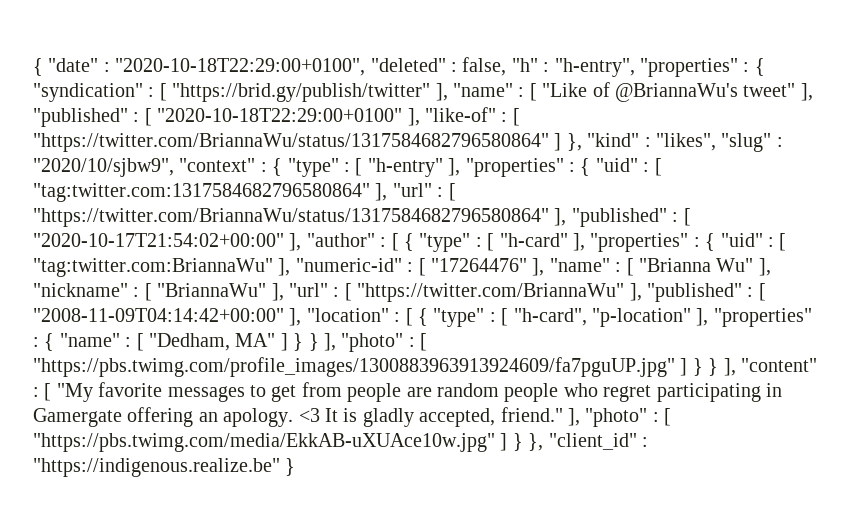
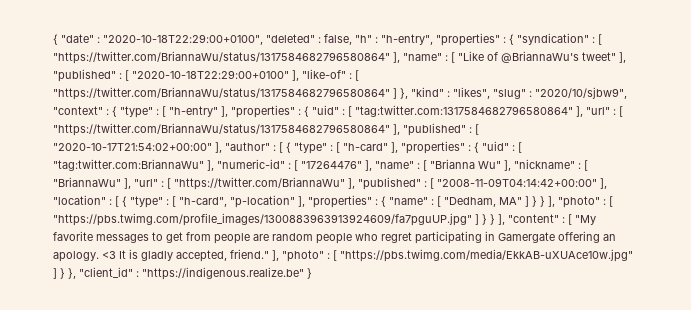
- [ "https://brid.gy/publish/twitter" ], "name" :
+ [ "https://twitter.com/BriannaWu/status/1317584682796580864" ], "name" :

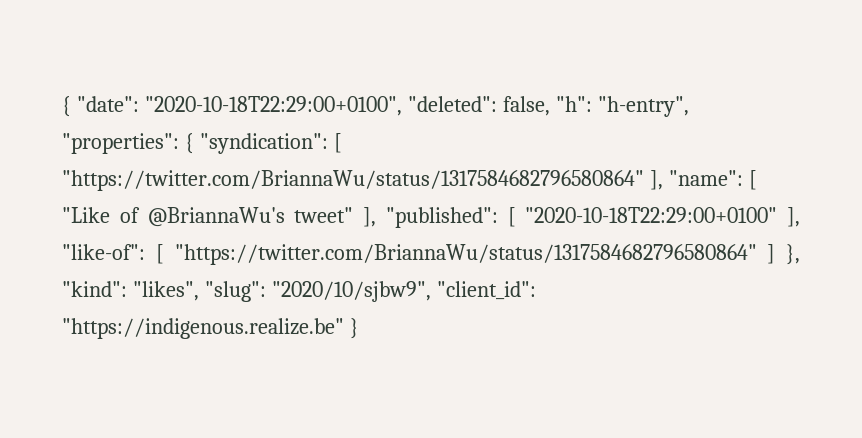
- { "date" : "2020-10-18T22:29:00+0100", "deleted" : false, "h" : "h-entry", "properties" : { "syndication" : [ "https://twitter.com/BriannaWu/status/1317584682796580864" ], "name" : [ "Like of @BriannaWu's tweet" ], "published" : [ "2020-10-18T22:29:00+0100" ], "like-of" : [ "https://twitter.com/BriannaWu/status/1317584682796580864" ] }, "kind" : "likes", "slug" : "2020/10/sjbw9", "context" : { "type" : [ "h-entry" ], "properties" : { "uid" : [ "tag:twitter.com:1317584682796580864" ], "url" : [ "https://twitter.com/BriannaWu/status/1317584682796580864" ], "published" : [ "2020-10-17T21:54:02+00:00" ], "author" : [ { "type" : [ "h-card" ], "properties" : { "uid" : [ "tag:twitter.com:BriannaWu" ], "numeric-id" : [ "17264476" ], "name" : [ "Brianna Wu" ], "nickname" : [ "BriannaWu" ], "url" : [ "https://twitter.com/BriannaWu" ], "published" : [ "2008-11-09T04:14:42+00:00" ], "location" : [ { "type" : [ "h-card", "p-location" ], "properties" : { "name" : [ "Dedham, MA" ] } } ], "photo" : [ "https://pbs.twimg.com/profile_images/1300883963913924609/fa7pguUP.jpg" ] } } ], "content" : [ "My favorite messages to get from people are random people who regret participating in Gamergate offering an apology. <3 It is gladly accepted, friend." ], "photo" : [ "https://pbs.twimg.com/media/EkkAB-uXUAce10w.jpg" ] } }, "client_id" : "https://indigenous.realize.be" }
+ { "date": "2020-10-18T22:29:00+0100", "deleted": false, "h": "h-entry", "properties": { "syndication": [ "https://twitter.com/BriannaWu/status/1317584682796580864" ], "name": [ "Like of @BriannaWu's tweet" ], "published": [ "2020-10-18T22:29:00+0100" ], "like-of": [ "https://twitter.com/BriannaWu/status/1317584682796580864" ] }, "kind": "likes", "slug": "2020/10/sjbw9", "client_id": "https://indigenous.realize.be" }

